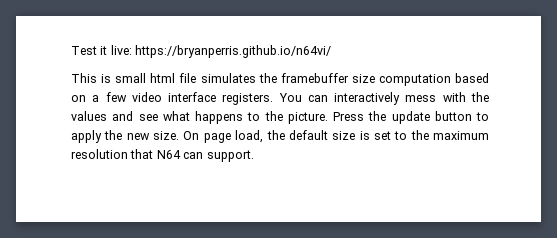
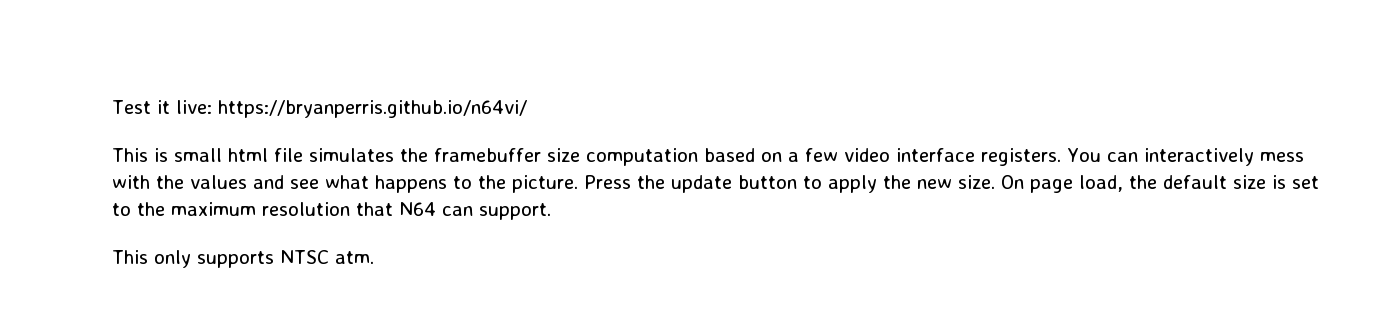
+ This only supports NTSC atm.

